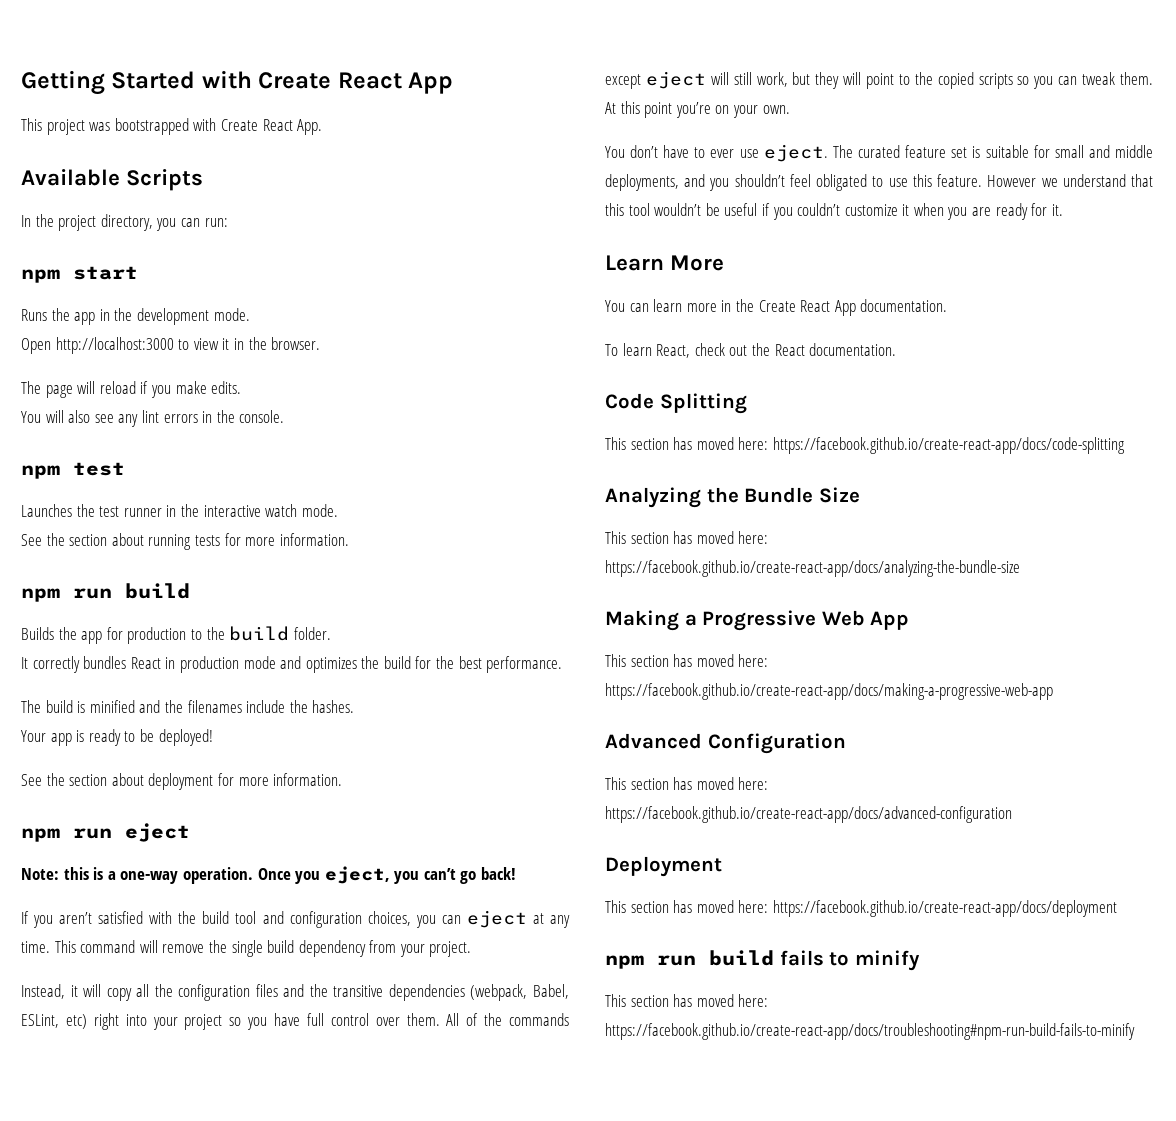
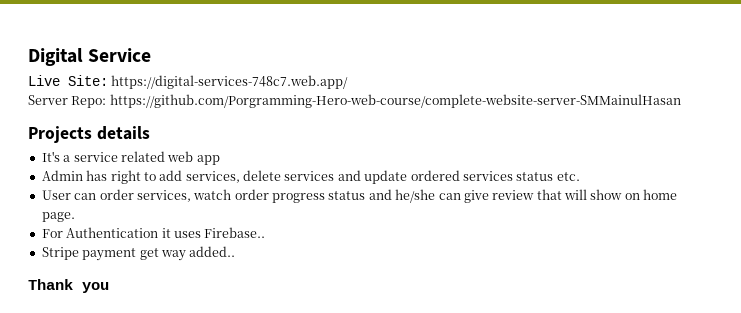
- Getting Started with Create React App
- This project was bootstrapped with Create React App.
- Available Scripts
- In the project directory, you can run:
- npm start
- Runs the app in the development mode.
- Open http://localhost:3000 to view it in the browser.
- The page will reload if you make edits.
- You will also see any lint errors in the console.
- npm test
- Launches the test runner in the interactive watch mode.
- See the section about running tests for more information.
- npm run build
- Builds the app for production to the build folder.
- It correctly bundles React in production mode and optimizes the build for the best performance.
- The build is minified and the filenames include the hashes.
- Your app is ready to be deployed!
- See the section about deployment for more information.
- npm run eject
- Note: this is a one-way operation. Once you eject, you can’t go back!
- If you aren’t satisfied with the build tool and configuration choices, you can eject at any time. This command will remove the single build dependency from your project.
- Instead, it will copy all the configuration files and the transitive dependencies (webpack, Babel, ESLint, etc) right into your project so you have full control over them. All of the commands except eject will still work, but they will point to the copied scripts so you can tweak them. At this point you’re on your own.
- You don’t have to ever use eject. The curated feature set is suitable for small and middle deployments, and you shouldn’t feel obligated to use this feature. However we understand that this tool wouldn’t be useful if you couldn’t customize it when you are ready for it.
- Learn More
- You can learn more in the Create React App documentation.
- To learn React, check out the React documentation.
- Code Splitting
- This section has moved here: https://facebook.github.io/create-react-app/docs/code-splitting
- Analyzing the Bundle Size
- This section has moved here: https://facebook.github.io/create-react-app/docs/analyzing-the-bundle-size
- Making a Progressive Web App
- This section has moved here: https://facebook.github.io/create-react-app/docs/making-a-progressive-web-app
- Advanced Configuration
- This section has moved here: https://facebook.github.io/create-react-app/docs/advanced-configuration
- Deployment
- This section has moved here: https://facebook.github.io/create-react-app/docs/deployment
- npm run build fails to minify
- This section has moved here: https://facebook.github.io/create-react-app/docs/troubleshooting#npm-run-build-fails-to-minify
+ Digital Service
+ Live Site: https://digital-services-748c7.web.app/
+ Server Repo: https://github.com/Porgramming-Hero-web-course/complete-website-server-SMMainulHasan
+ Projects details
+ It's a service related web app
+ Admin has right to add services, delete services and update ordered services status etc.
+ User can order services, watch order progress status and he/she can give review that will show on home page.
+ For Authentication it uses Firebase..
+ Stripe payment get way added..
+ Thank you

